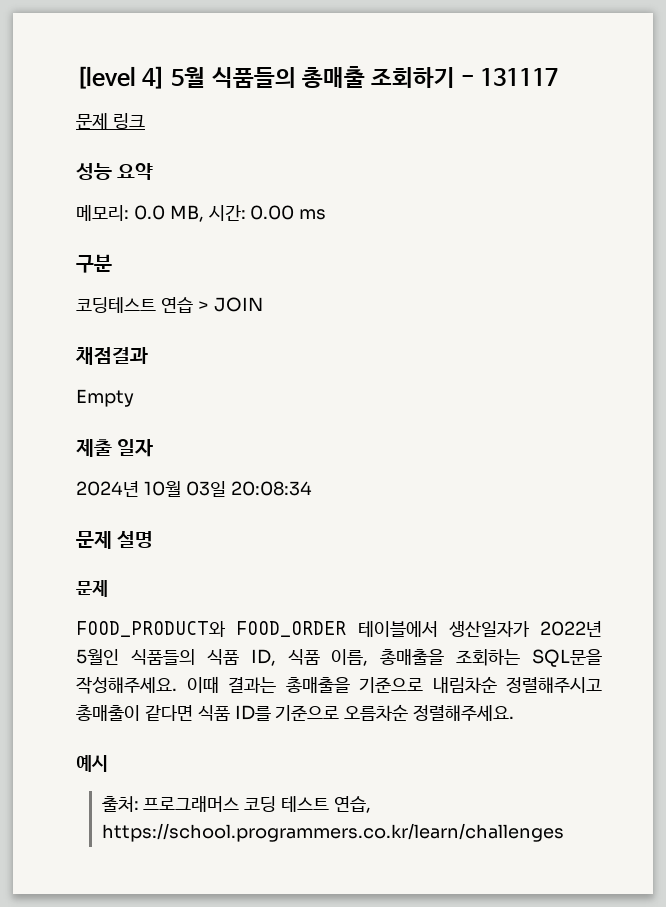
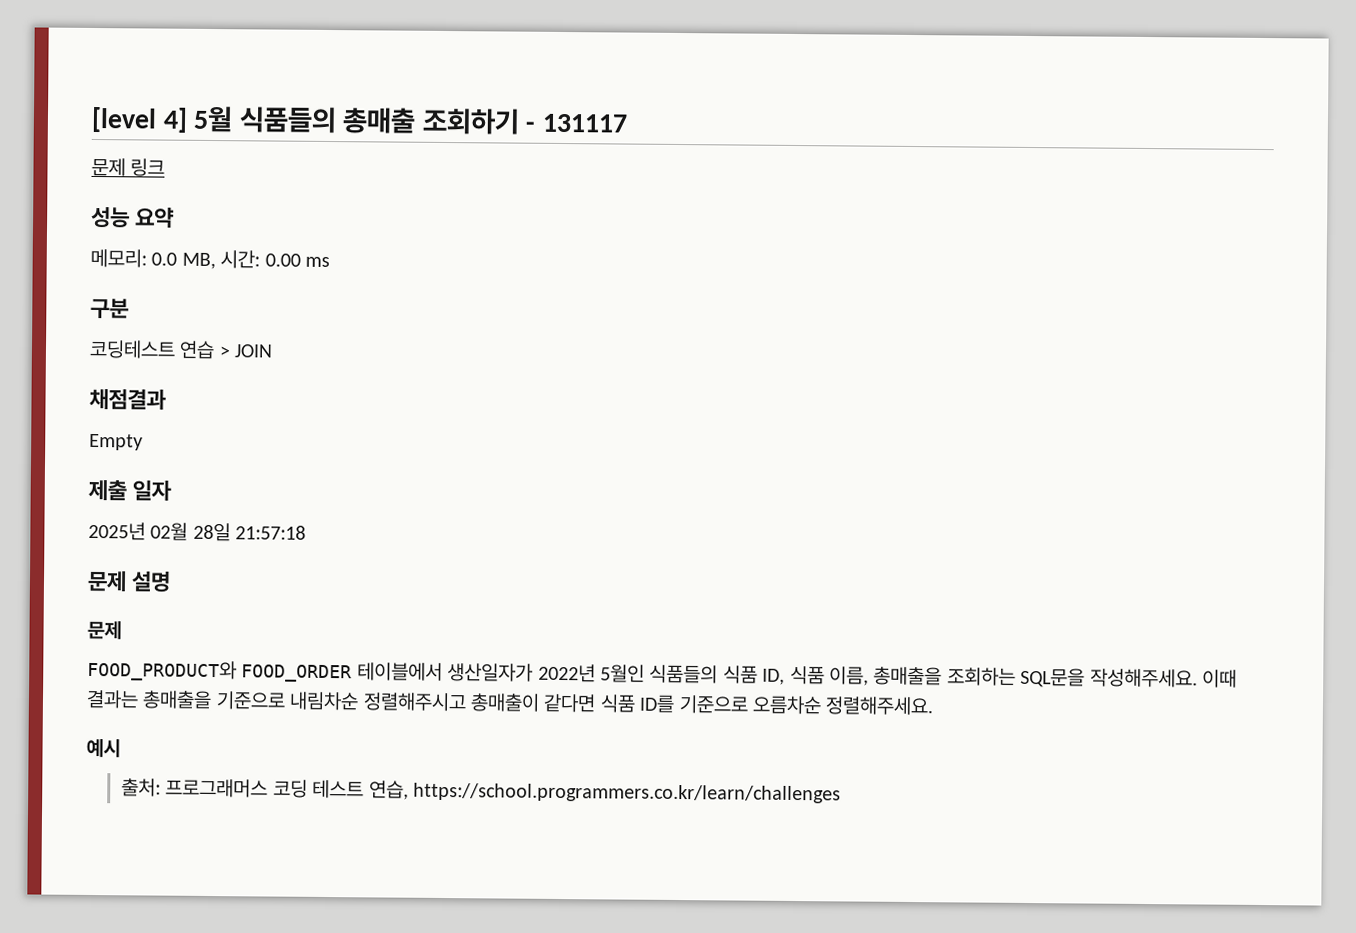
- 2024년 10월 03일 20:08:34
+ 2025년 02월 28일 21:57:18

